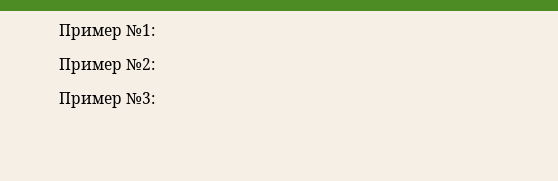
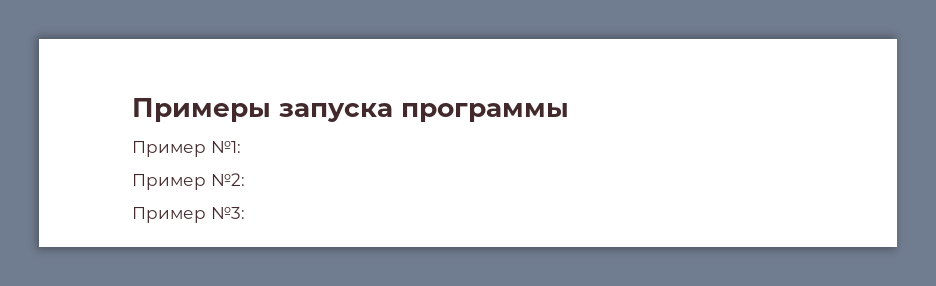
+ Примеры запуска программы

